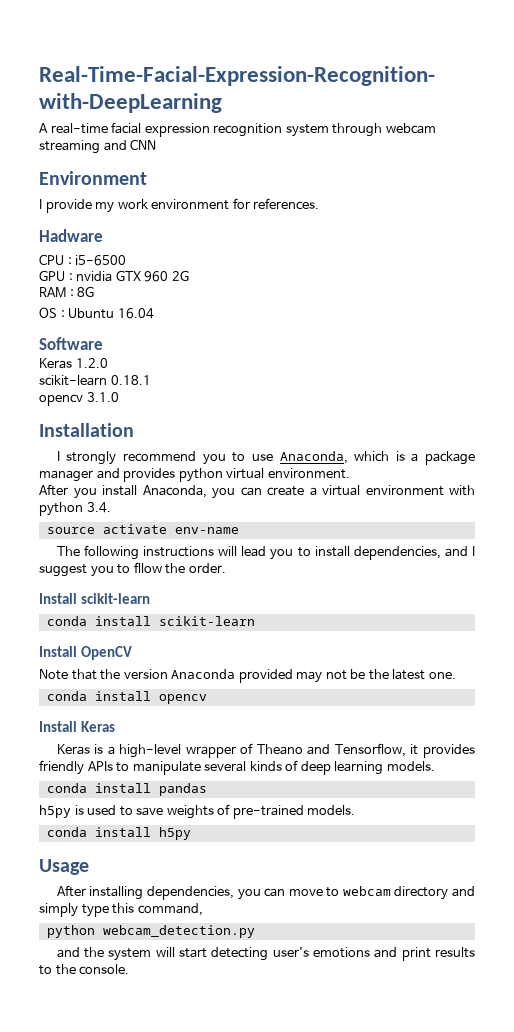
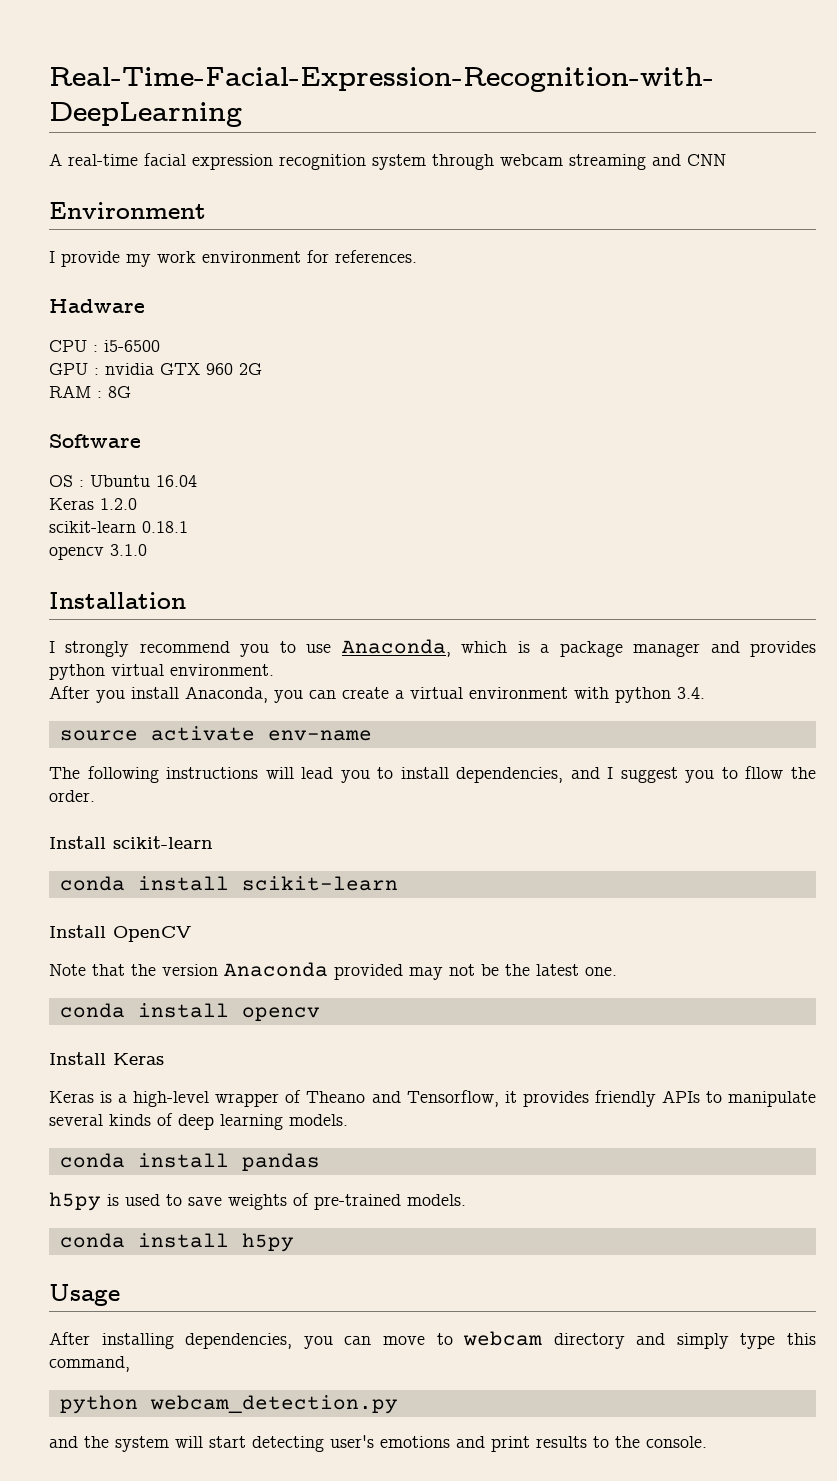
+ Software
- Software

